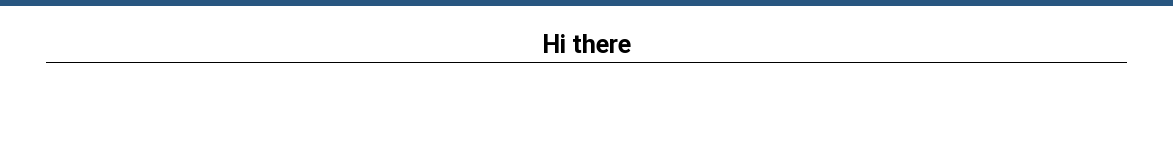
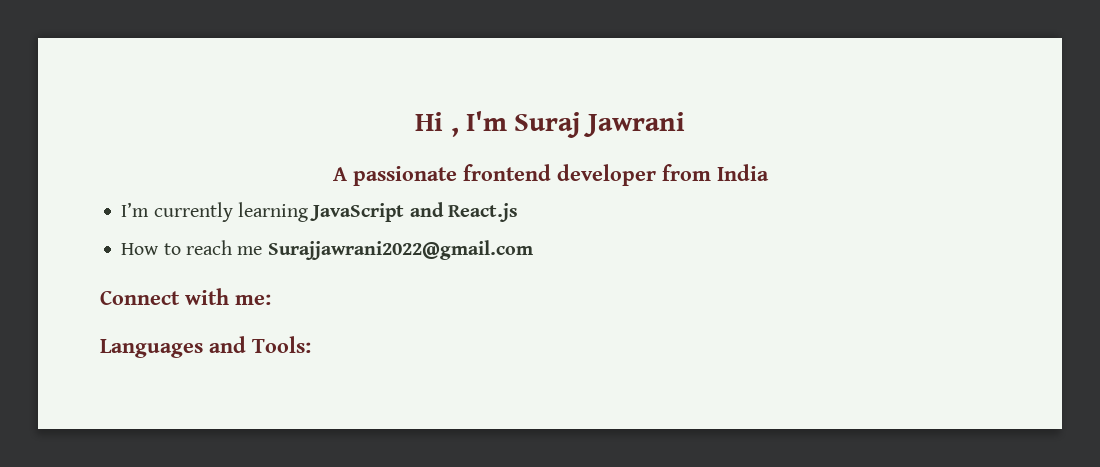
- Hi there
+ Hi , I'm Suraj Jawrani
+ A passionate frontend developer from India
+ I’m currently learning JavaScript and React.js
+ How to reach me Surajjawrani2022@gmail.com
+ Connect with me:
+ Languages and Tools:

